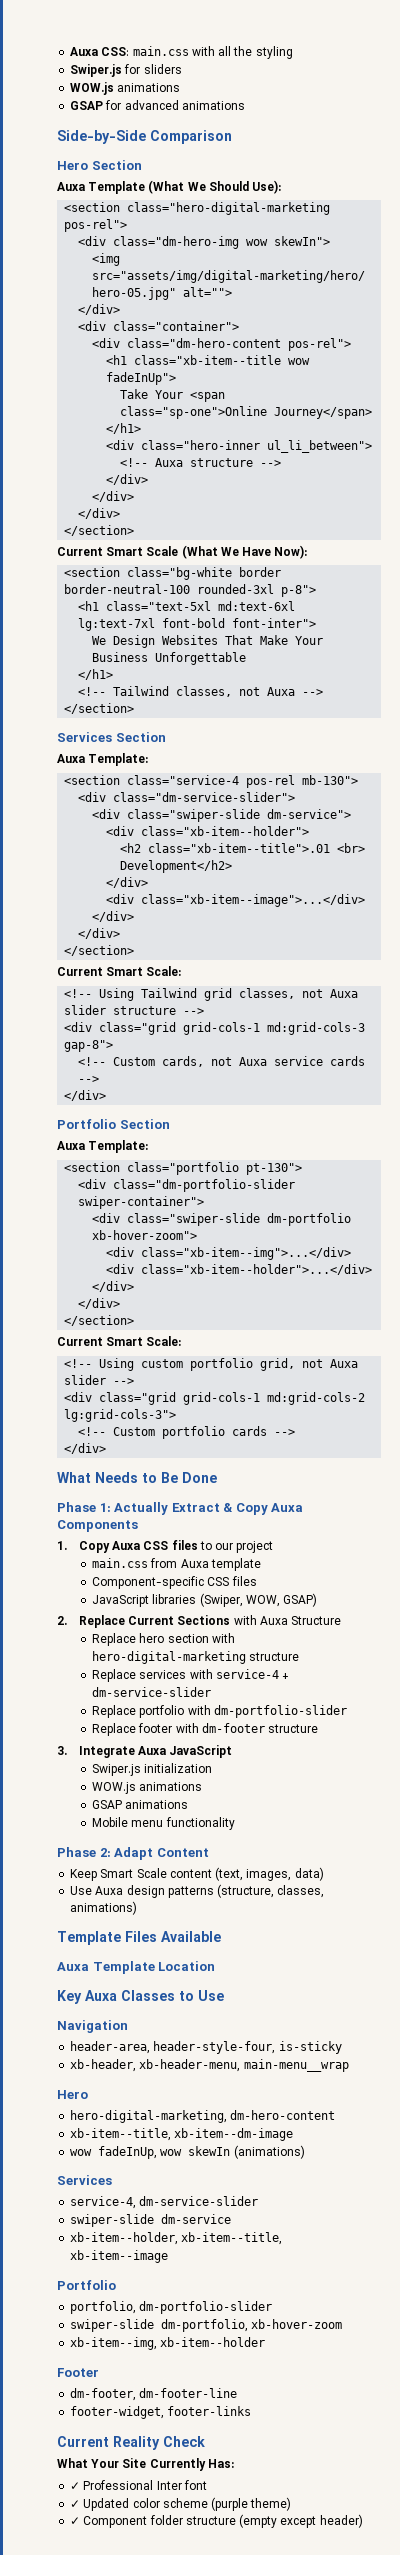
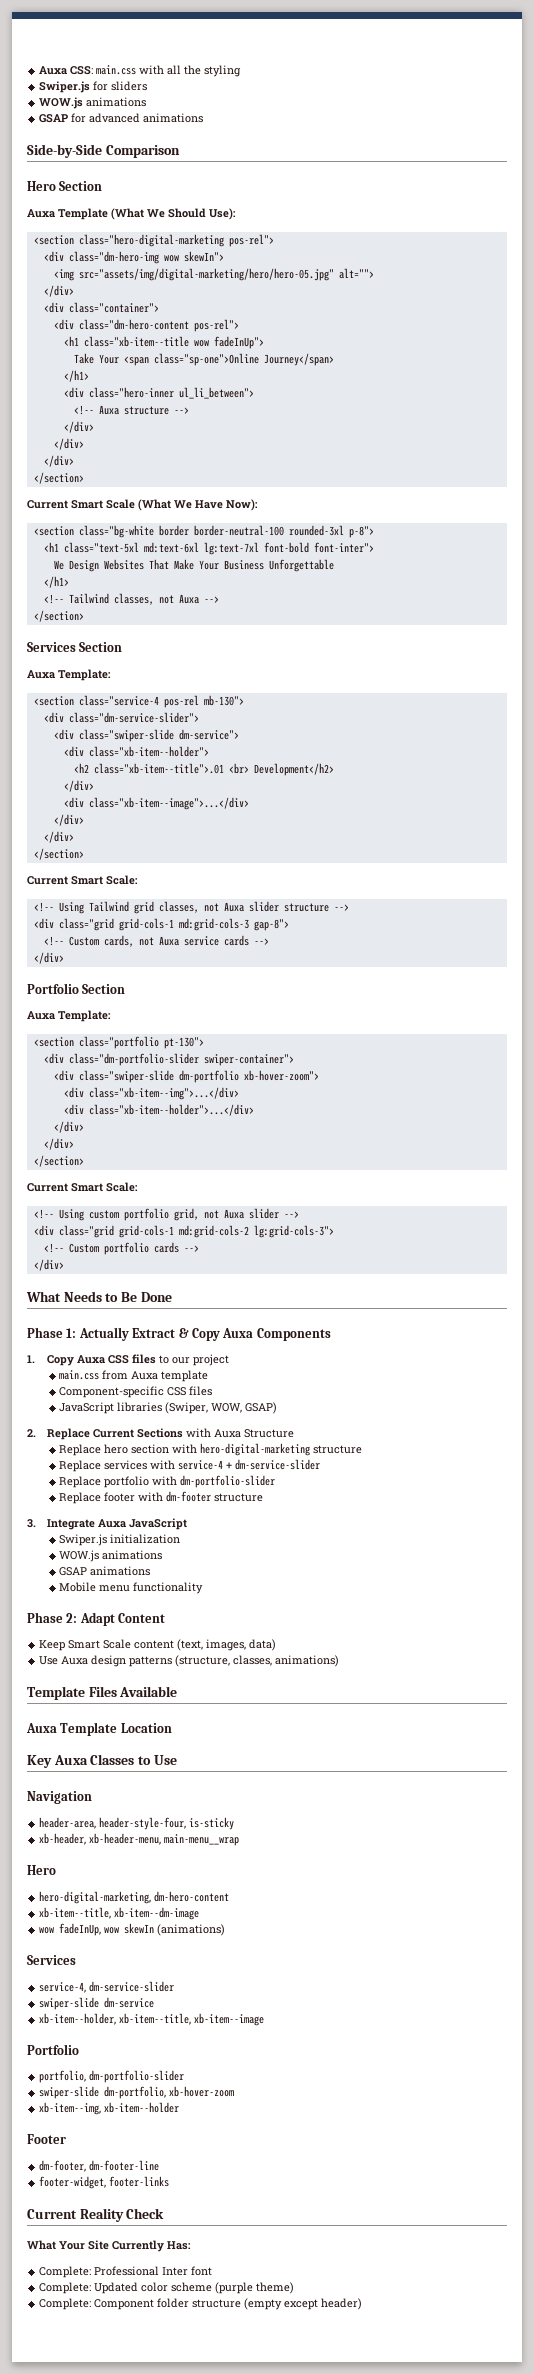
- ✓ Professional Inter font
+ Complete: Professional Inter font
- ✓ Updated color scheme (purple theme)
+ Complete: Updated color scheme (purple theme)
- ✓ Component folder structure (empty except header)
+ Complete: Component folder structure (empty except header)

